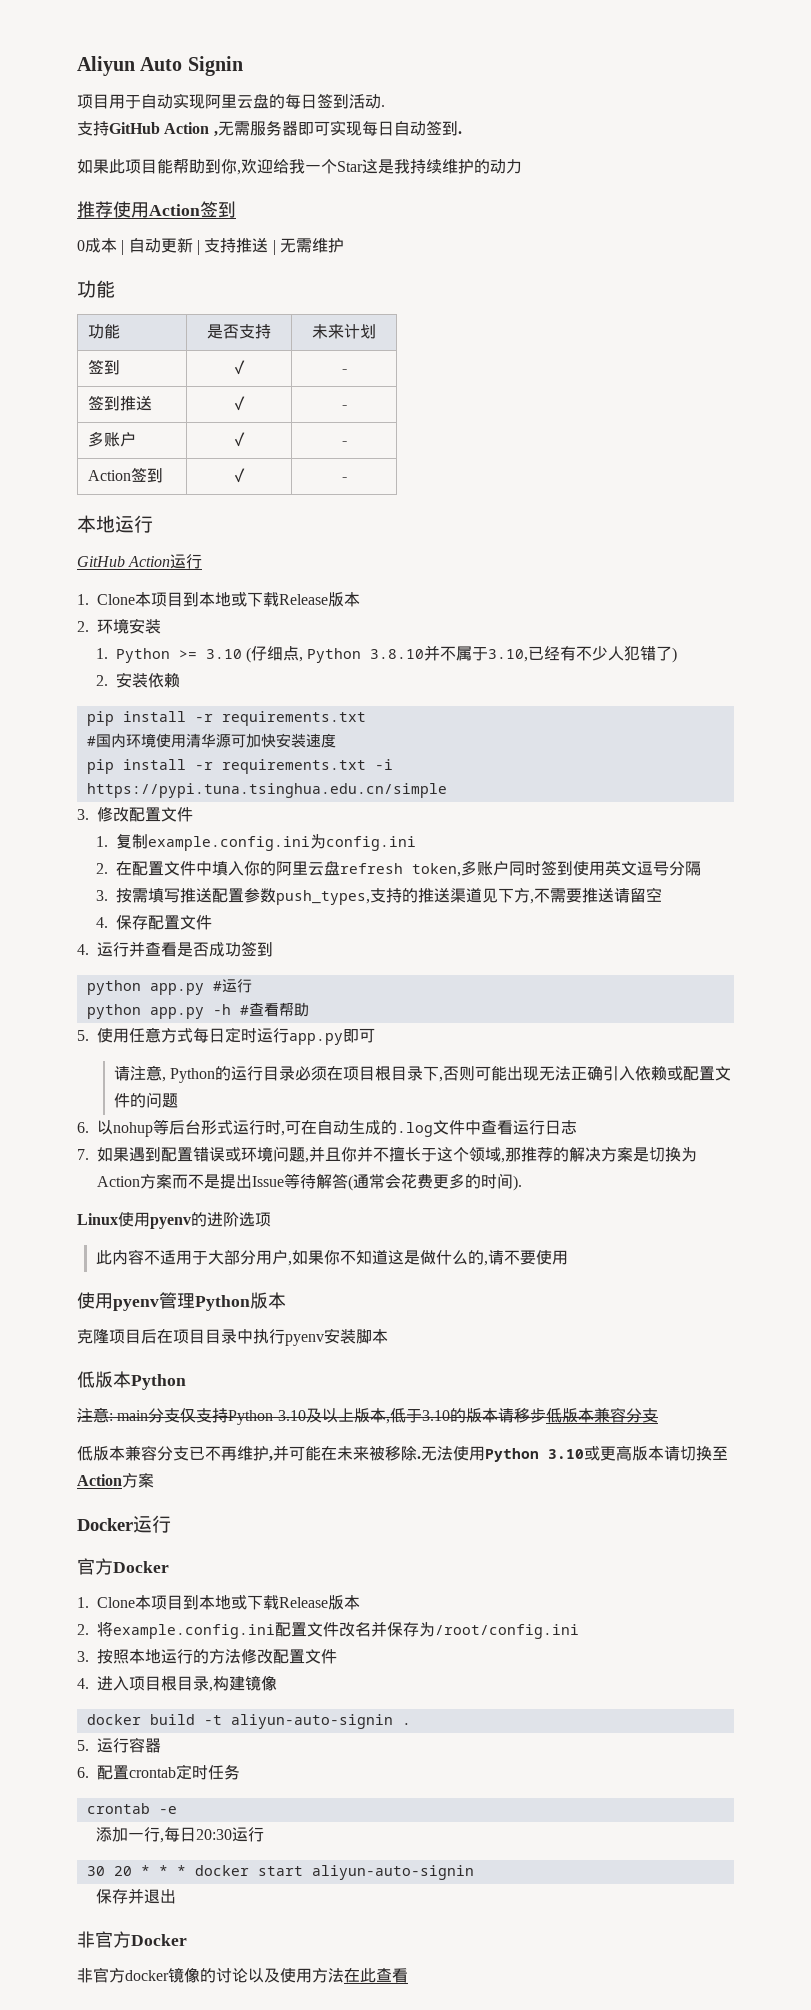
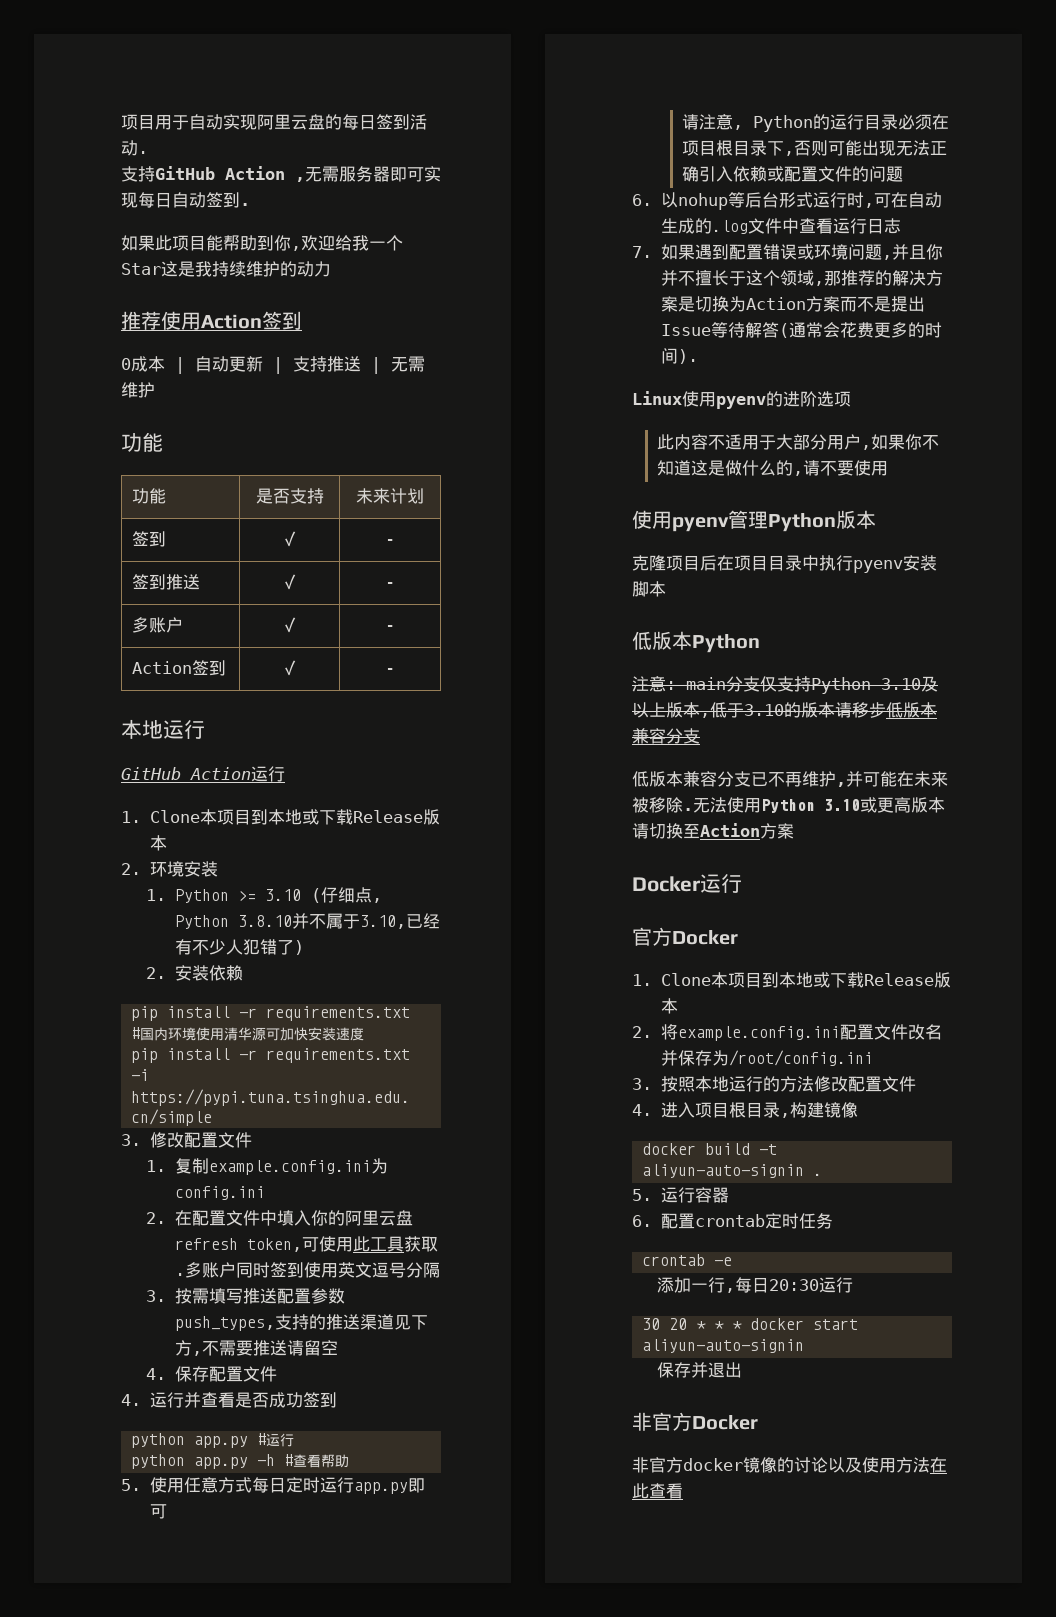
- Aliyun Auto Signin
- 2.在配置文件中填入你的阿里云盘refresh token,多账户同时签到使用英文逗号分隔
+ 2.在配置文件中填入你的阿里云盘refresh token,可使用此工具获取.多账户同时签到使用英文逗号分隔

